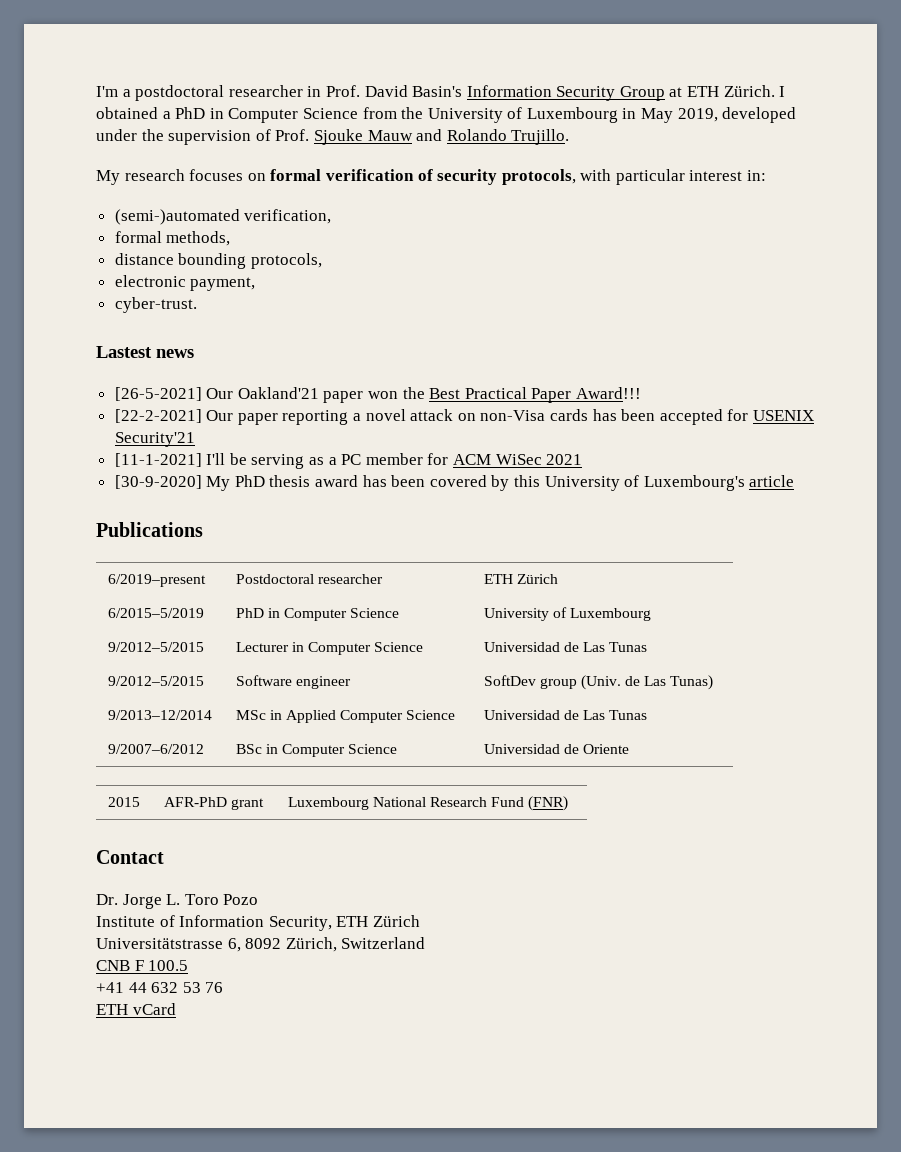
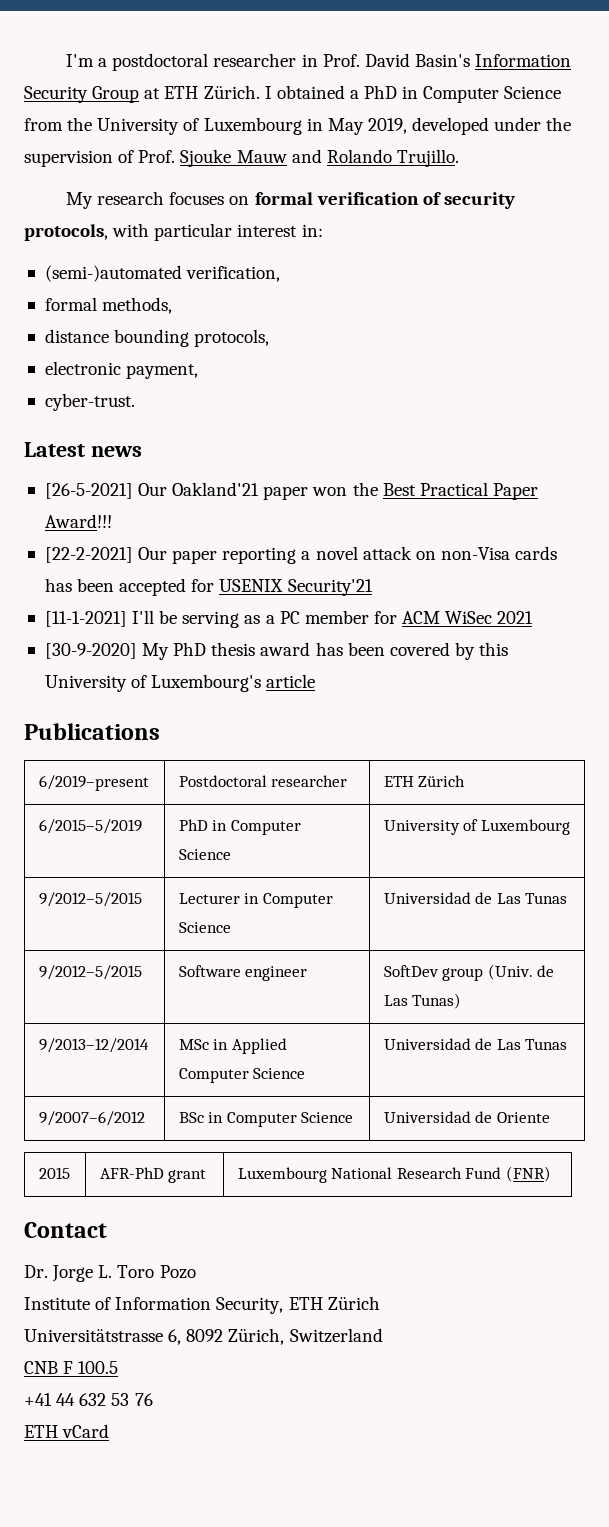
- Lastest news
+ Latest news

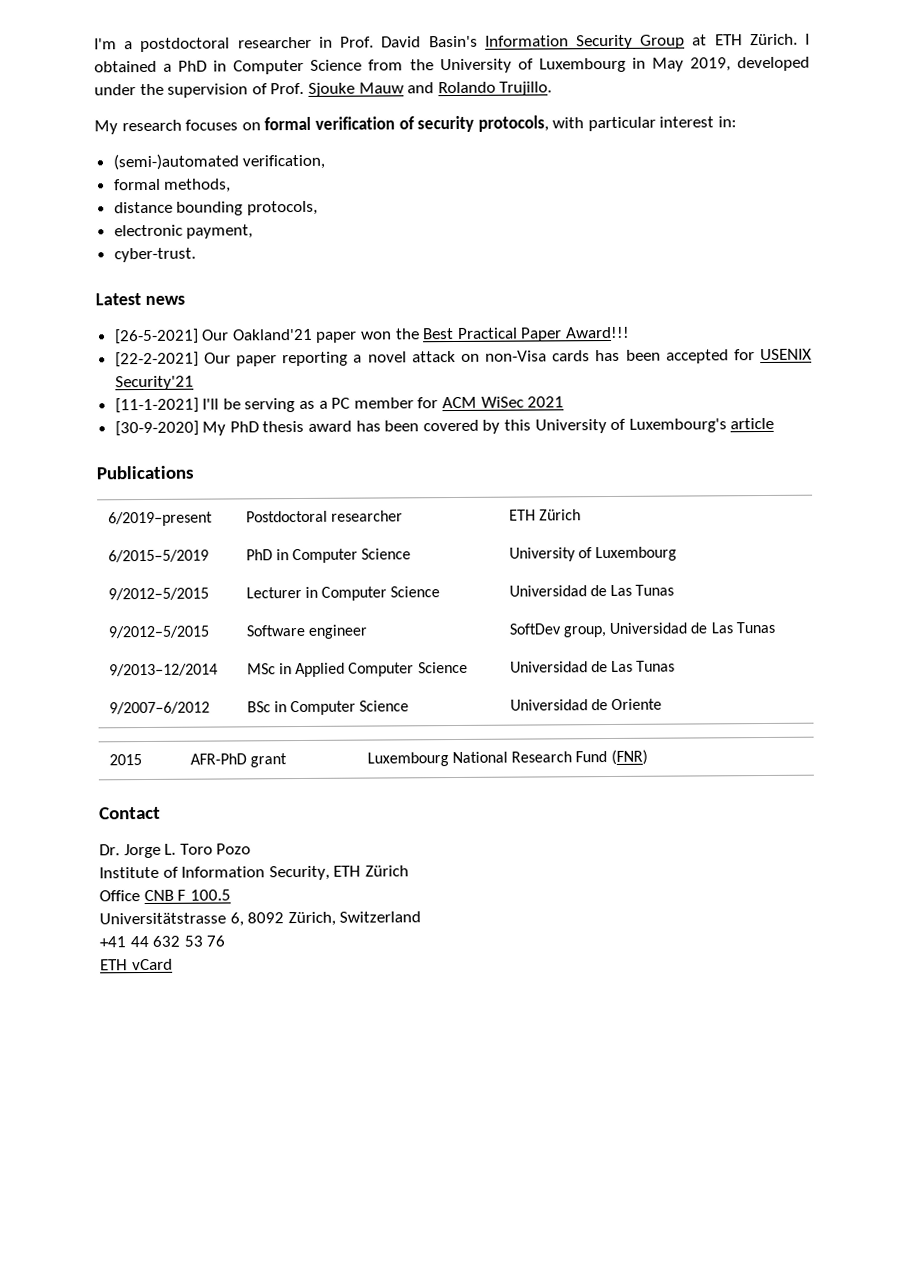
- 9/2012–5/2015 | Software engineer | SoftDev group (Univ. de Las Tunas)
+ 9/2012–5/2015 | Software engineer | SoftDev group, Universidad de Las Tunas
+ Office CNB F 100.5
- CNB F 100.5

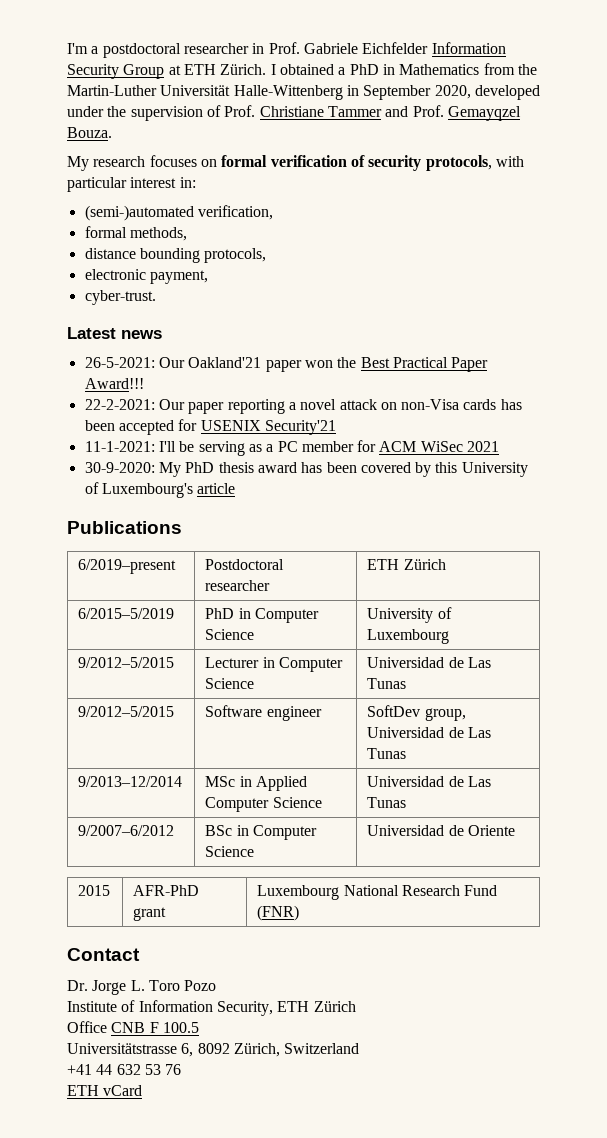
- I'm a postdoctoral researcher in Prof. David Basin's Information Security Group at ETH Zürich.
+ I'm a postdoctoral researcher in Prof. Gabriele Eichfelder Information Security Group at ETH Zürich.
- I obtained a PhD in Computer Science from the University of Luxembourg in May 2019, developed under the supervision of Prof. Sjouke Mauw and Rolando Trujillo.
+ I obtained a PhD in Mathematics from the Martin-Luther Universität Halle-Wittenberg in September 2020, developed under the supervision of Prof. Christiane Tammer and Prof. Gemayqzel Bouza.
- [26-5-2021] Our Oakland'21 paper won the Best Practical Paper Award!!!
+ 26-5-2021: Our Oakland'21 paper won the Best Practical Paper Award!!!
- [22-2-2021] Our paper reporting a novel attack on non-Visa cards has been accepted for USENIX Security'21
+ 22-2-2021: Our paper reporting a novel attack on non-Visa cards has been accepted for USENIX Security'21
- [11-1-2021] I'll be serving as a PC member for ACM WiSec 2021
+ 11-1-2021: I'll be serving as a PC member for ACM WiSec 2021
- [30-9-2020] My PhD thesis award has been covered by this University of Luxembourg's article
+ 30-9-2020: My PhD thesis award has been covered by this University of Luxembourg's article

